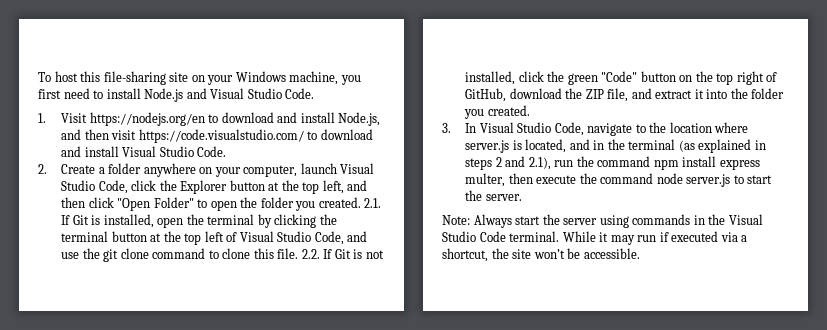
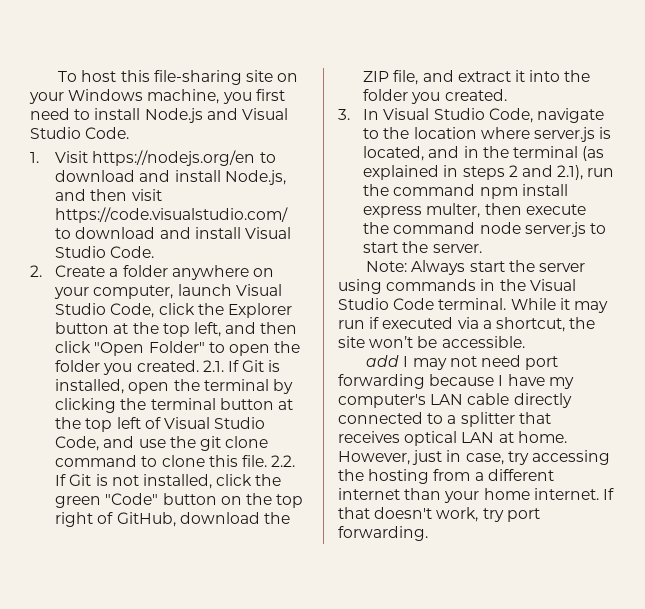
+ add I may not need port forwarding because I have my computer's LAN cable directly connected to a splitter that receives optical LAN at home. However, just in case, try accessing the hosting from a different internet than your home internet. If that doesn't work, try port forwarding.

